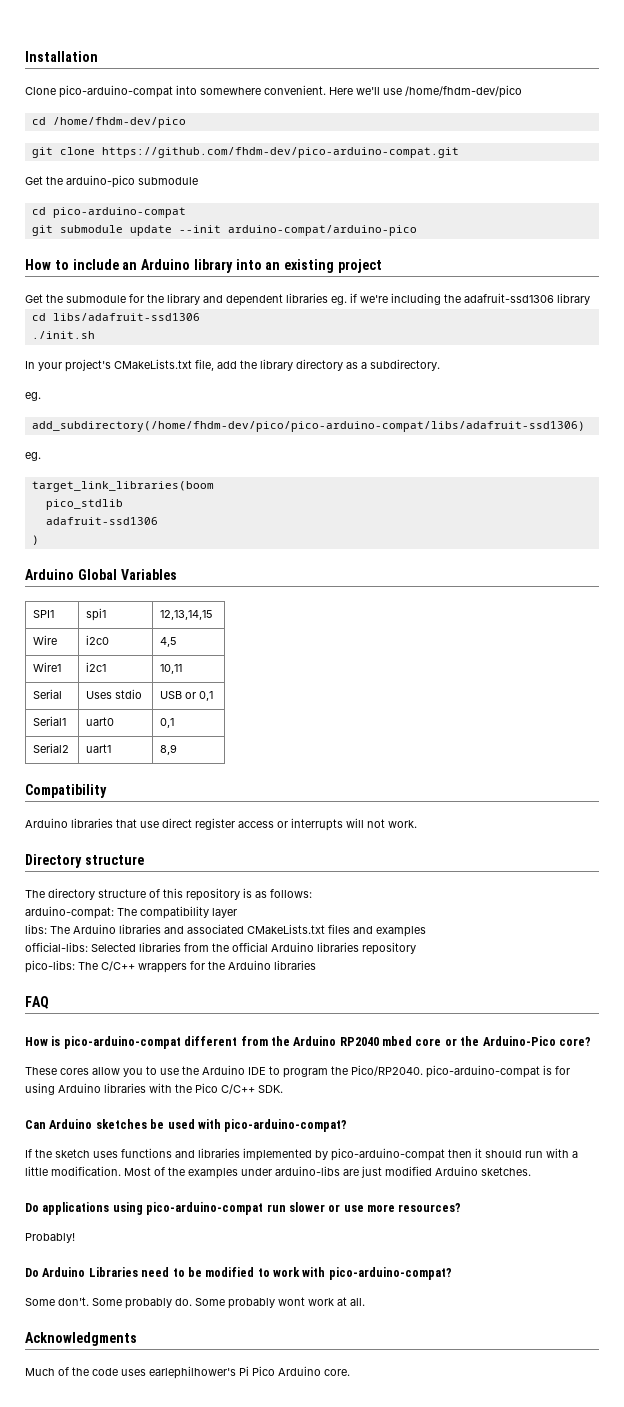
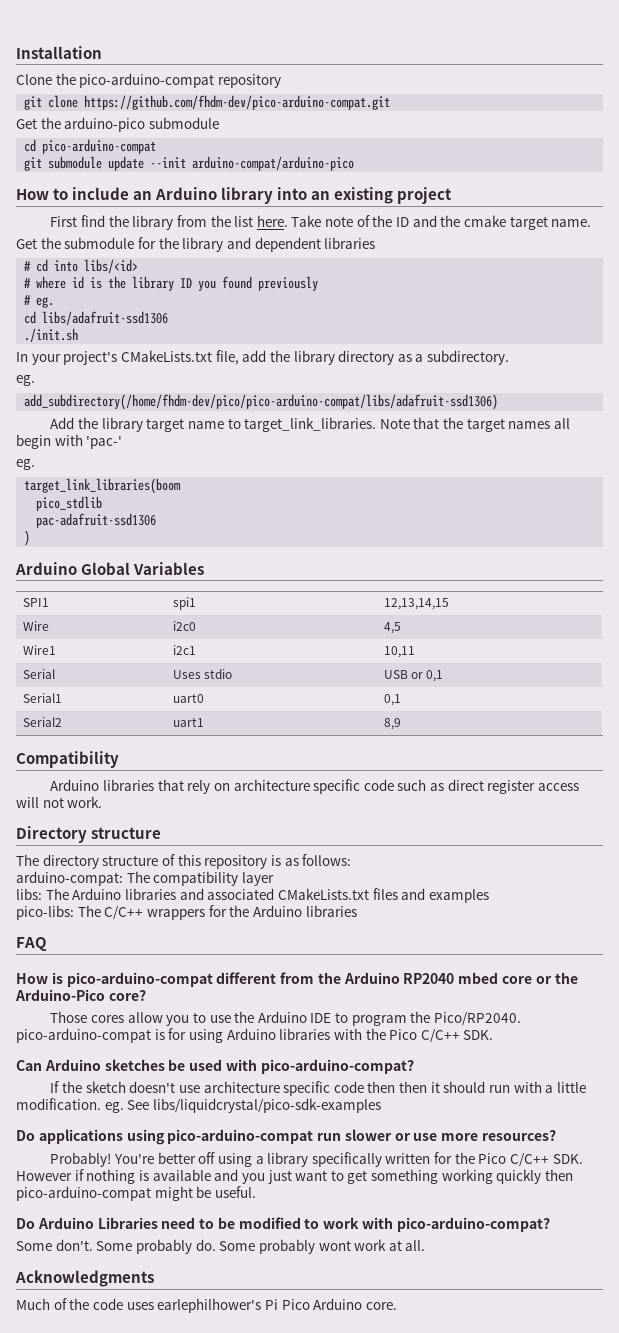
- Clone pico-arduino-compat into somewhere convenient. Here we'll use /home/fhdm-dev/pico
- cd /home/fhdm-dev/pico
+ Clone the pico-arduino-compat repository
+ First find the library from the list here. Take note of the ID and the cmake target name.
- Get the submodule for the library and dependent libraries eg. if we're including the adafruit-ssd1306 library
+ Get the submodule for the library and dependent libraries
+ # cd into libs/<id>
+ # where id is the library ID you found previously
+ # eg.
+ Add the library target name to target_link_libraries. Note that the target names all begin with 'pac-'
  pico_stdlib
- adafruit-ssd1306
+ pac-adafruit-ssd1306
- Arduino libraries that use direct register access or interrupts will not work.
+ Arduino libraries that rely on architecture specific code such as direct register access will not work.
- official-libs: Selected libraries from the official Arduino libraries repository
- These cores allow you to use the Arduino IDE to program the Pico/RP2040. pico-arduino-compat is for using Arduino libraries with the Pico C/C++ SDK.
+ Those cores allow you to use the Arduino IDE to program the Pico/RP2040. pico-arduino-compat is for using Arduino libraries with the Pico C/C++ SDK.
- If the sketch uses functions and libraries implemented by pico-arduino-compat then it should run with a little modification. Most of the examples under arduino-libs are just modified Arduino sketches.
+ If the sketch doesn't use architecture specific code then then it should run with a little modification. eg. See libs/liquidcrystal/pico-sdk-examples
+ You're better off using a library specifically written for the Pico C/C++ SDK. However if nothing is available and you just want to get something working quickly then pico-arduino-compat might be useful.

